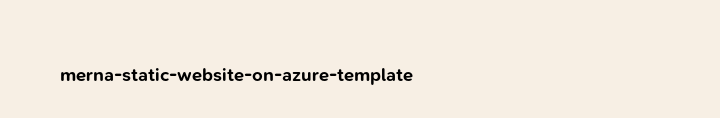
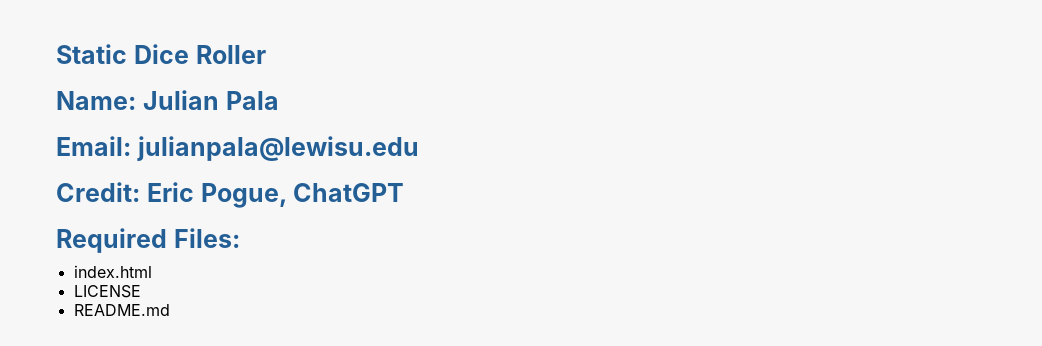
- merna-static-website-on-azure-template
+ Static Dice Roller
+ Name: Julian Pala
+ Email: julianpala@lewisu.edu
+ Credit: Eric Pogue, ChatGPT
+ Required Files:
+ index.html
+ LICENSE
+ README.md

